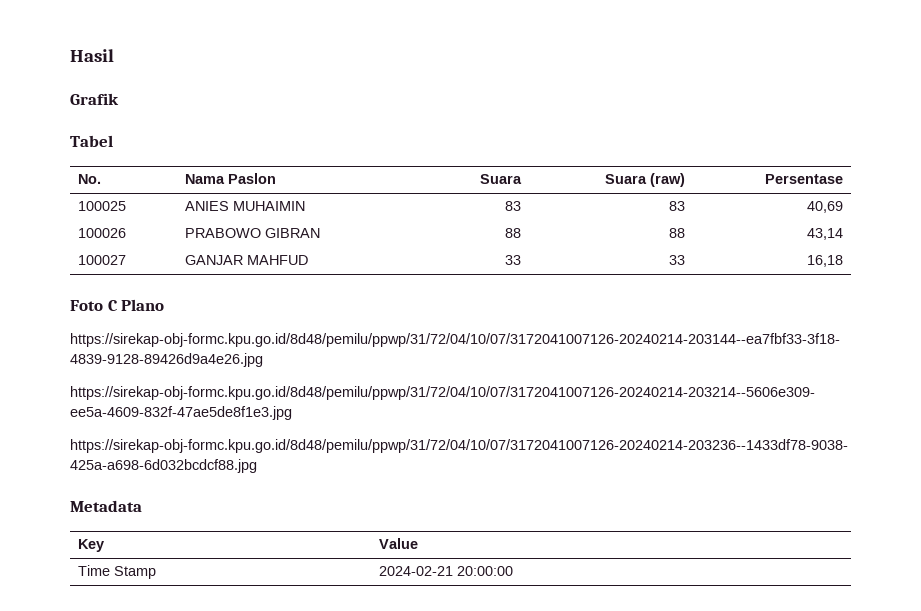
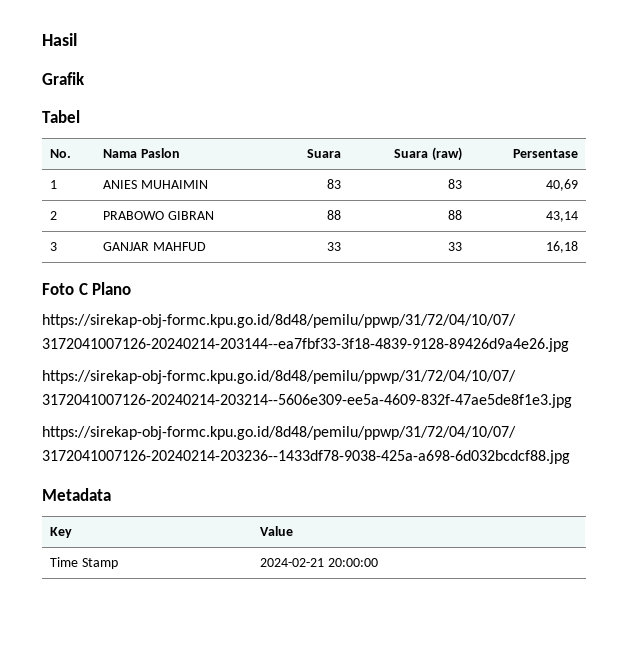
- 100025 | ANIES MUHAIMIN | 83 | 83 | 40,69
+ 1 | ANIES MUHAIMIN | 83 | 83 | 40,69
- 100026 | PRABOWO GIBRAN | 88 | 88 | 43,14
+ 2 | PRABOWO GIBRAN | 88 | 88 | 43,14
- 100027 | GANJAR MAHFUD | 33 | 33 | 16,18
+ 3 | GANJAR MAHFUD | 33 | 33 | 16,18

